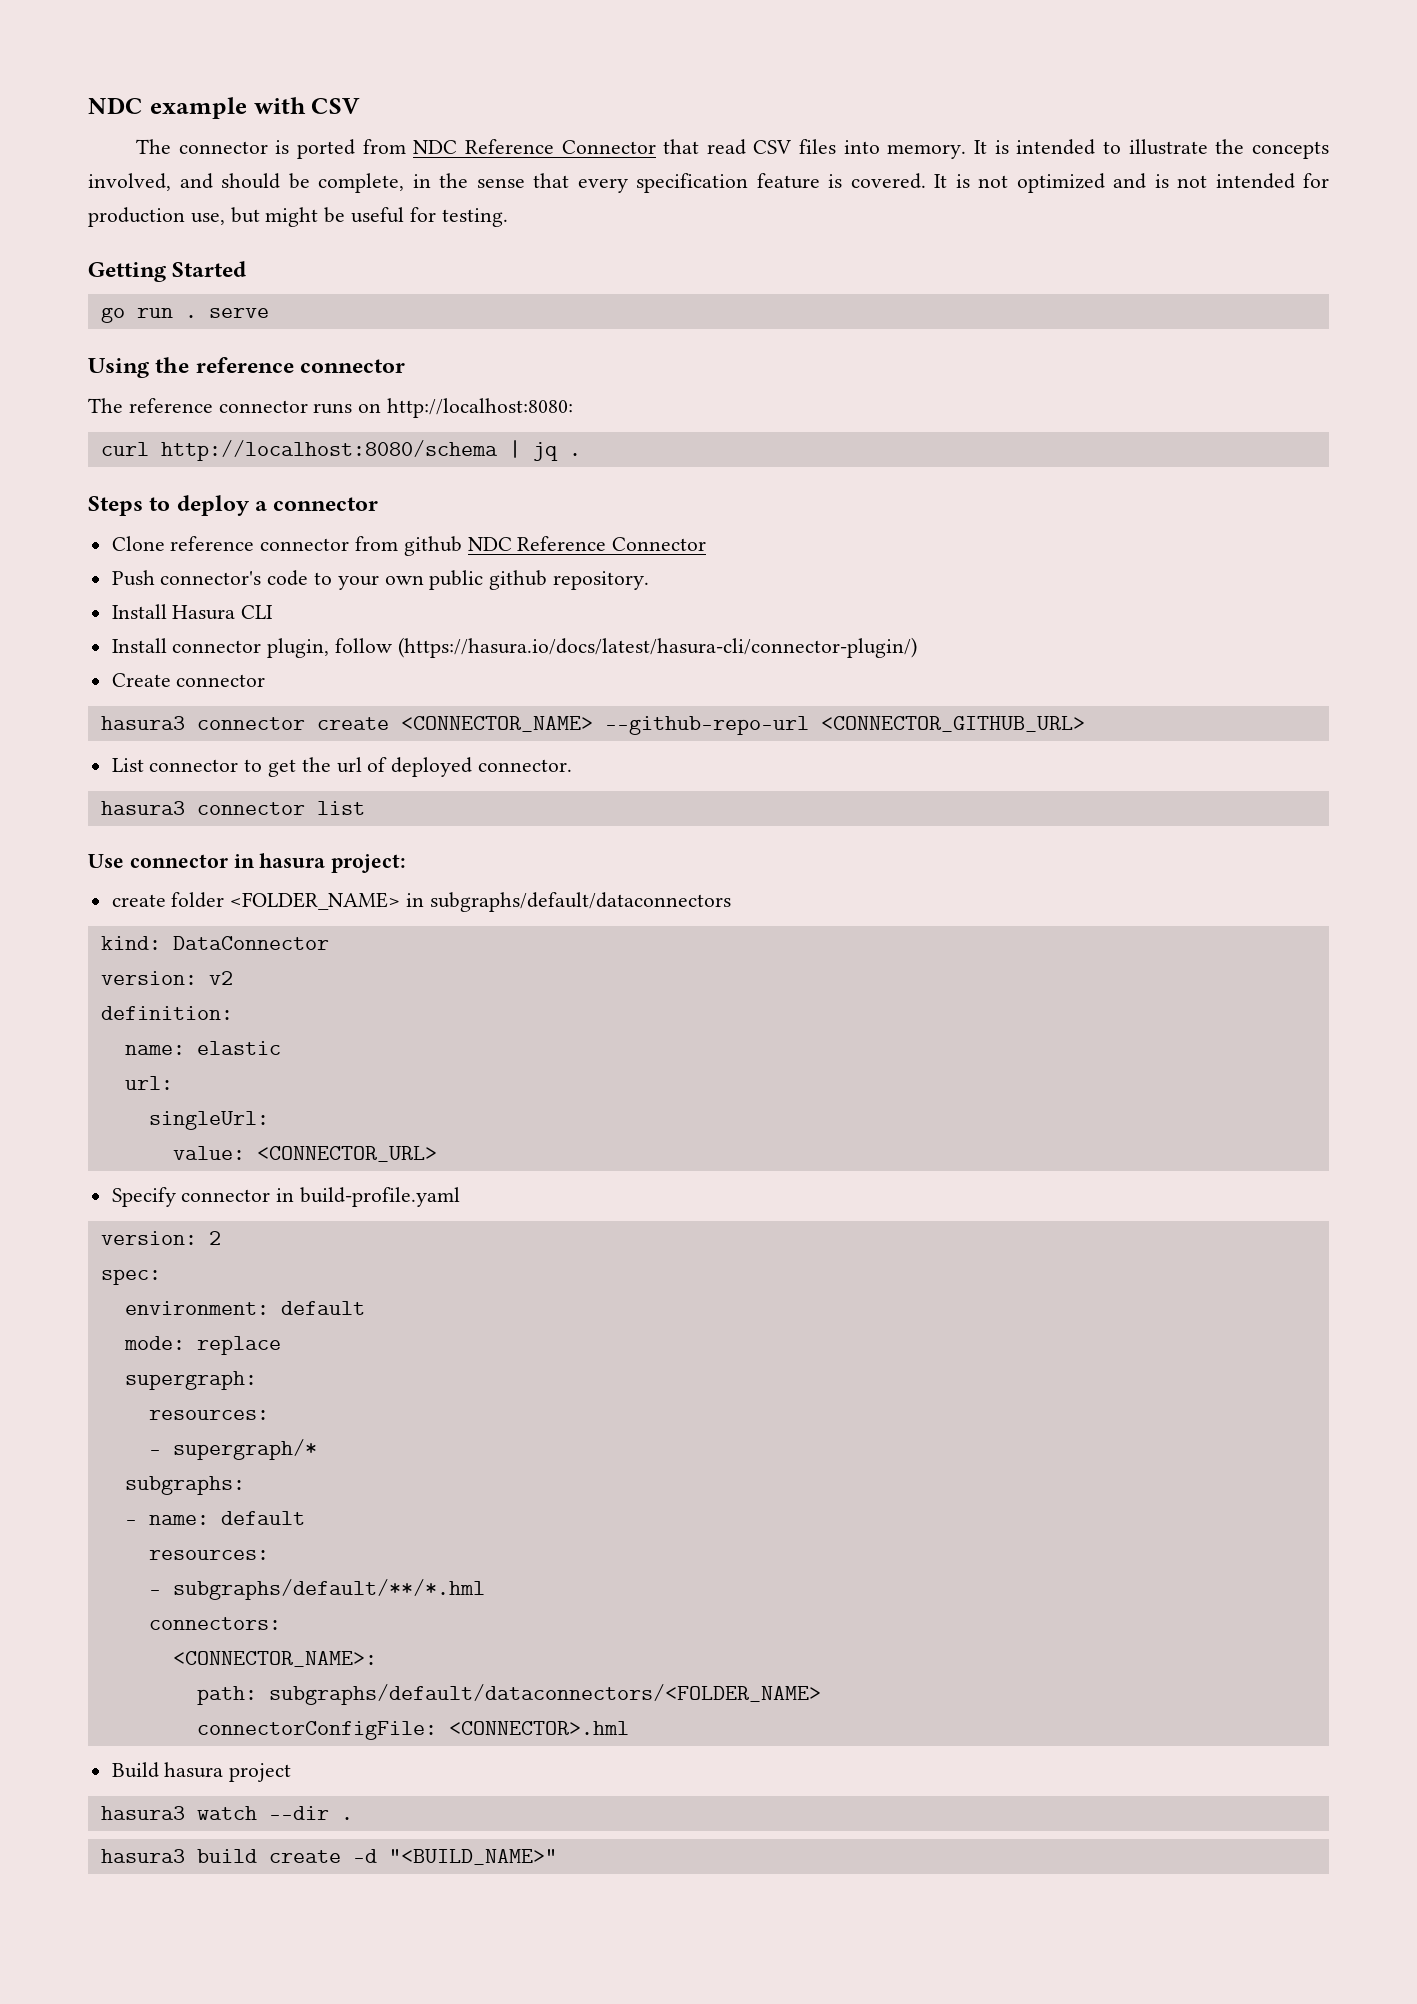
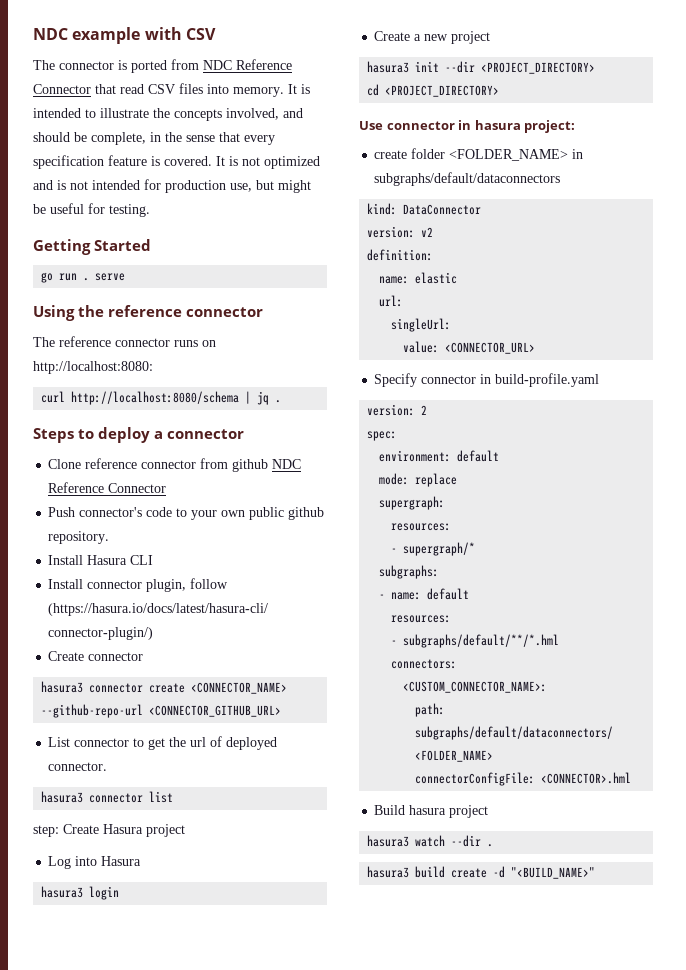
+ step: Create Hasura project
+ Log into Hasura
+ hasura3 login
+ Create a new project
+ hasura3 init --dir <PROJECT_DIRECTORY>
+ cd <PROJECT_DIRECTORY>
- <CONNECTOR_NAME>:
+ <CUSTOM_CONNECTOR_NAME>:

